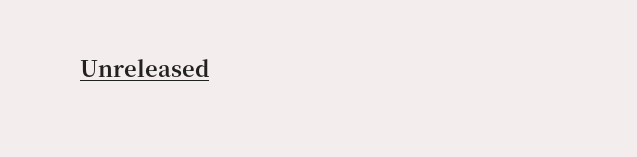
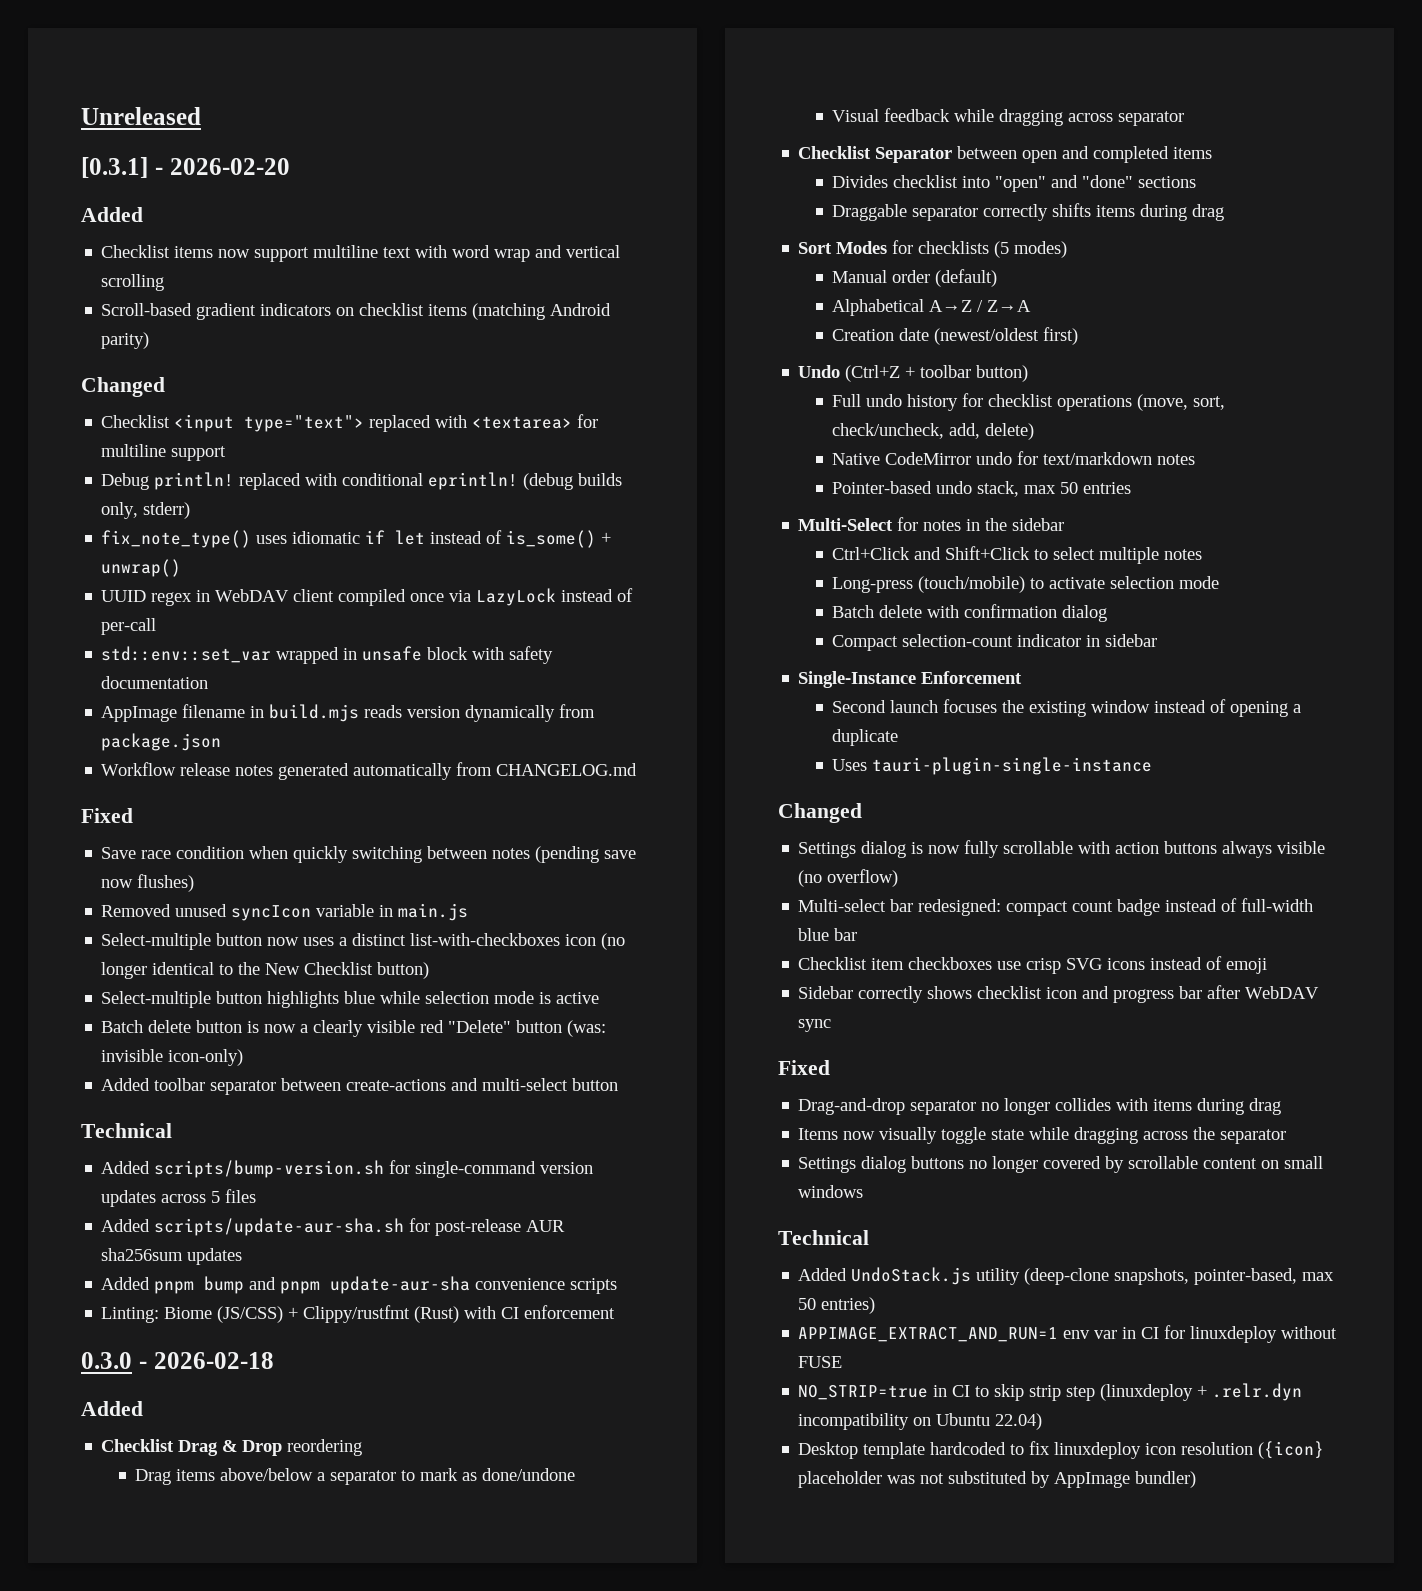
+ [0.3.1] - 2026-02-20
+ Added
+ Checklist items now support multiline text with word wrap and vertical scrolling
+ Scroll-based gradient indicators on checklist items (matching Android parity)
+ Changed
+ Checklist <input type="text"> replaced with <textarea> for multiline support
+ Debug println! replaced with conditional eprintln! (debug builds only, stderr)
+ fix_note_type() uses idiomatic if let instead of is_some() + unwrap()
+ UUID regex in WebDAV client compiled once via LazyLock instead of per-call
+ std::env::set_var wrapped in unsafe block with safety documentation
+ AppImage filename in build.mjs reads version dynamically from package.json
+ Workflow release notes generated automatically from CHANGELOG.md
+ Fixed
+ Save race condition when quickly switching between notes (pending save now flushes)
+ Removed unused syncIcon variable in main.js
+ Select-multiple button now uses a distinct list-with-checkboxes icon (no longer identical to the New Checklist button)
+ Select-multiple button highlights blue while selection mode is active
+ Batch delete button is now a clearly visible red "Delete" button (was: invisible icon-only)
+ Added toolbar separator between create-actions and multi-select button
+ Technical
+ Added scripts/bump-version.sh for single-command version updates across 5 files
+ Added scripts/update-aur-sha.sh for post-release AUR sha256sum updates
+ Added pnpm bump and pnpm update-aur-sha convenience scripts
+ Linting: Biome (JS/CSS) + Clippy/rustfmt (Rust) with CI enforcement
+ 0.3.0 - 2026-02-18
+ Added
+ Checklist Drag & Drop reordering
+ Drag items above/below a separator to mark as done/undone
+ Visual feedback while dragging across separator
+ Checklist Separator between open and completed items
+ Divides checklist into "open" and "done" sections
+ Draggable separator correctly shifts items during drag
+ Sort Modes for checklists (5 modes)
+ Manual order (default)
+ Alphabetical A→Z / Z→A
+ Creation date (newest/oldest first)
+ Undo (Ctrl+Z + toolbar button)
+ Full undo history for checklist operations (move, sort, check/uncheck, add, delete)
+ Native CodeMirror undo for text/markdown notes
+ Pointer-based undo stack, max 50 entries
+ Multi-Select for notes in the sidebar
+ Ctrl+Click and Shift+Click to select multiple notes
+ Long-press (touch/mobile) to activate selection mode
+ Batch delete with confirmation dialog
+ Compact selection-count indicator in sidebar
+ Single-Instance Enforcement
+ Second launch focuses the existing window instead of opening a duplicate
+ Uses tauri-plugin-single-instance
+ Changed
+ Settings dialog is now fully scrollable with action buttons always visible (no overflow)
+ Multi-select bar redesigned: compact count badge instead of full-width blue bar
+ Checklist item checkboxes use crisp SVG icons instead of emoji
+ Sidebar correctly shows checklist icon and progress bar after WebDAV sync
+ Fixed
+ Drag-and-drop separator no longer collides with items during drag
+ Items now visually toggle state while dragging across the separator
+ Settings dialog buttons no longer covered by scrollable content on small windows
+ Technical
+ Added UndoStack.js utility (deep-clone snapshots, pointer-based, max 50 entries)
+ APPIMAGE_EXTRACT_AND_RUN=1 env var in CI for linuxdeploy without FUSE
+ NO_STRIP=true in CI to skip strip step (linuxdeploy + .relr.dyn incompatibility on Ubuntu 22.04)
+ Desktop template hardcoded to fix linuxdeploy icon resolution ({icon} placeholder was not substituted by AppImage bundler)

